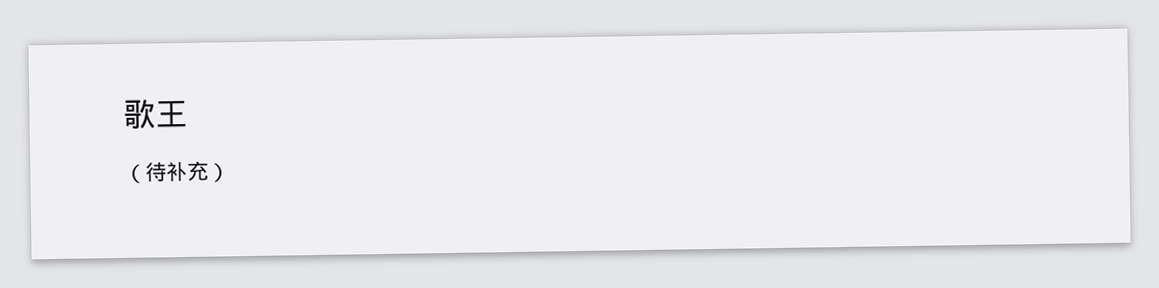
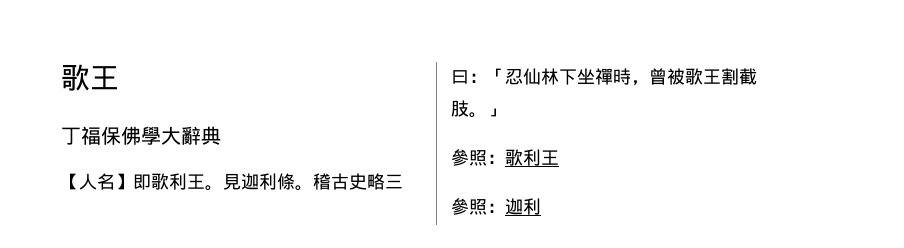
- （待补充）
+ 丁福保佛學大辭典
+ 【人名】即歌利王。見迦利條。稽古史略三曰：「忍仙林下坐禪時，曾被歌王割截肢。」
+ 參照：歌利王
+ 參照：迦利

